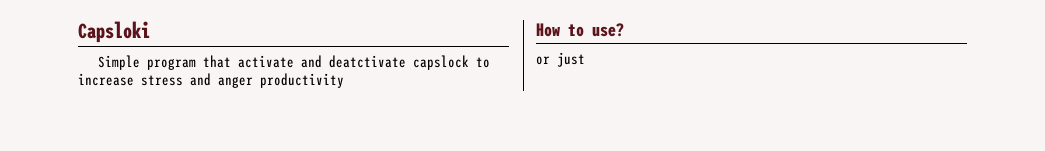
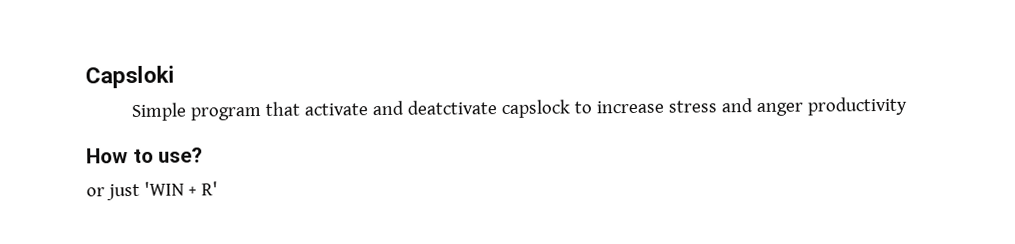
- or just
+ or just 'WIN + R'

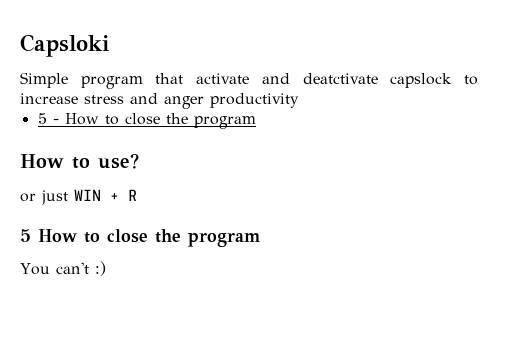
+ 5 - How to close the program
- or just 'WIN + R'
+ or just WIN + R
+ 5 How to close the program
+ You can't :)

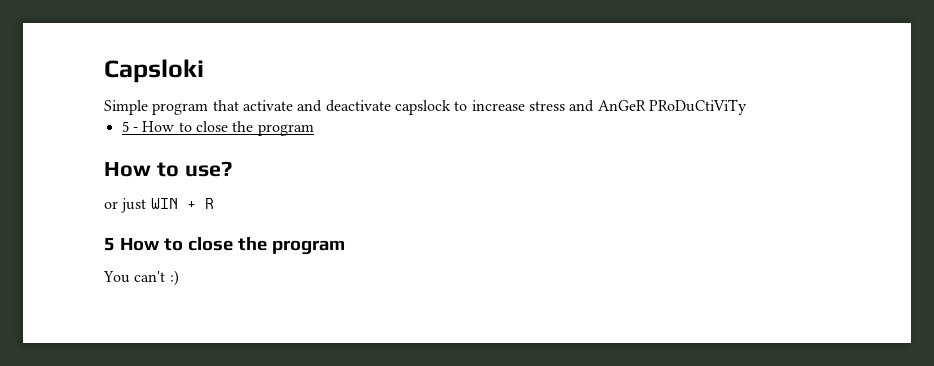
- Simple program that activate and deatctivate capslock to increase stress and anger productivity
+ Simple program that activate and deactivate capslock to increase stress and AnGeR PRoDuCtiViTy

